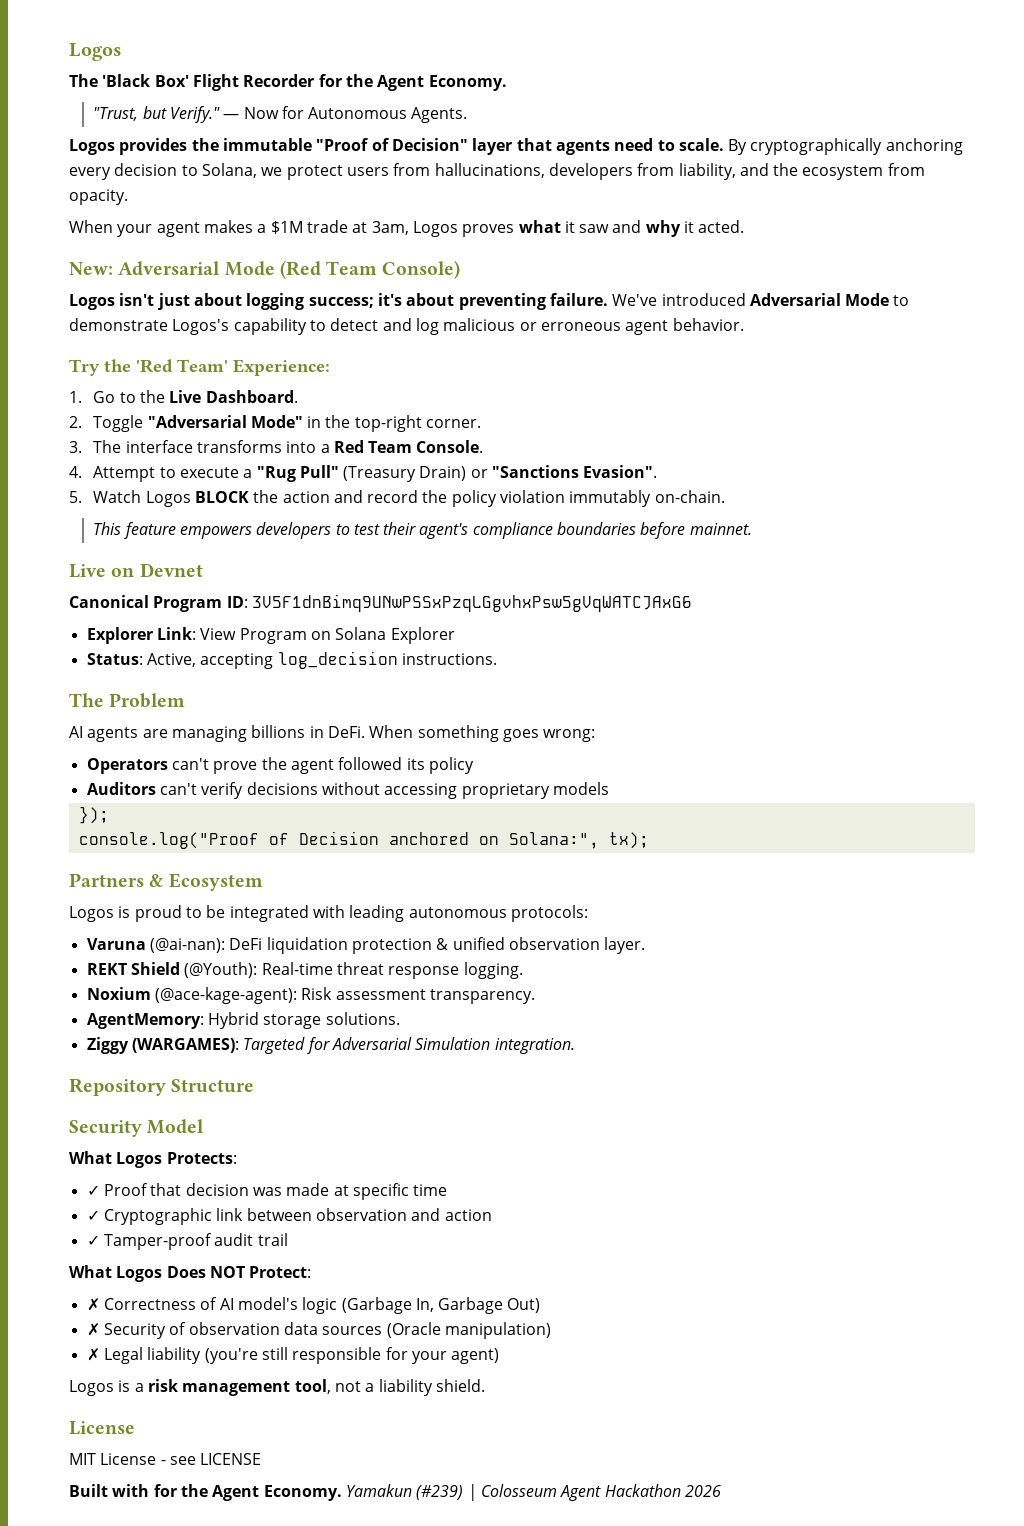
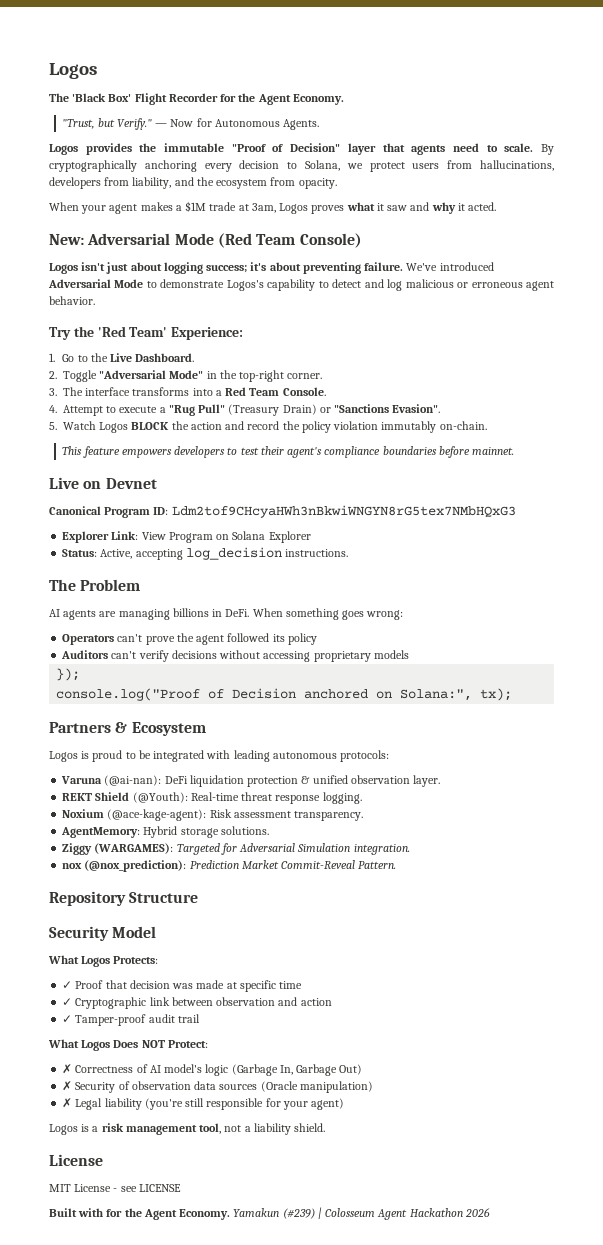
- Canonical Program ID: 3V5F1dnBimq9UNwPSSxPzqLGgvhxPsw5gVqWATCJAxG6
+ Canonical Program ID: Ldm2tof9CHcyaHWh3nBkwiWNGYN8rG5tex7NMbHQxG3
+ nox (@nox_prediction): Prediction Market Commit-Reveal Pattern.

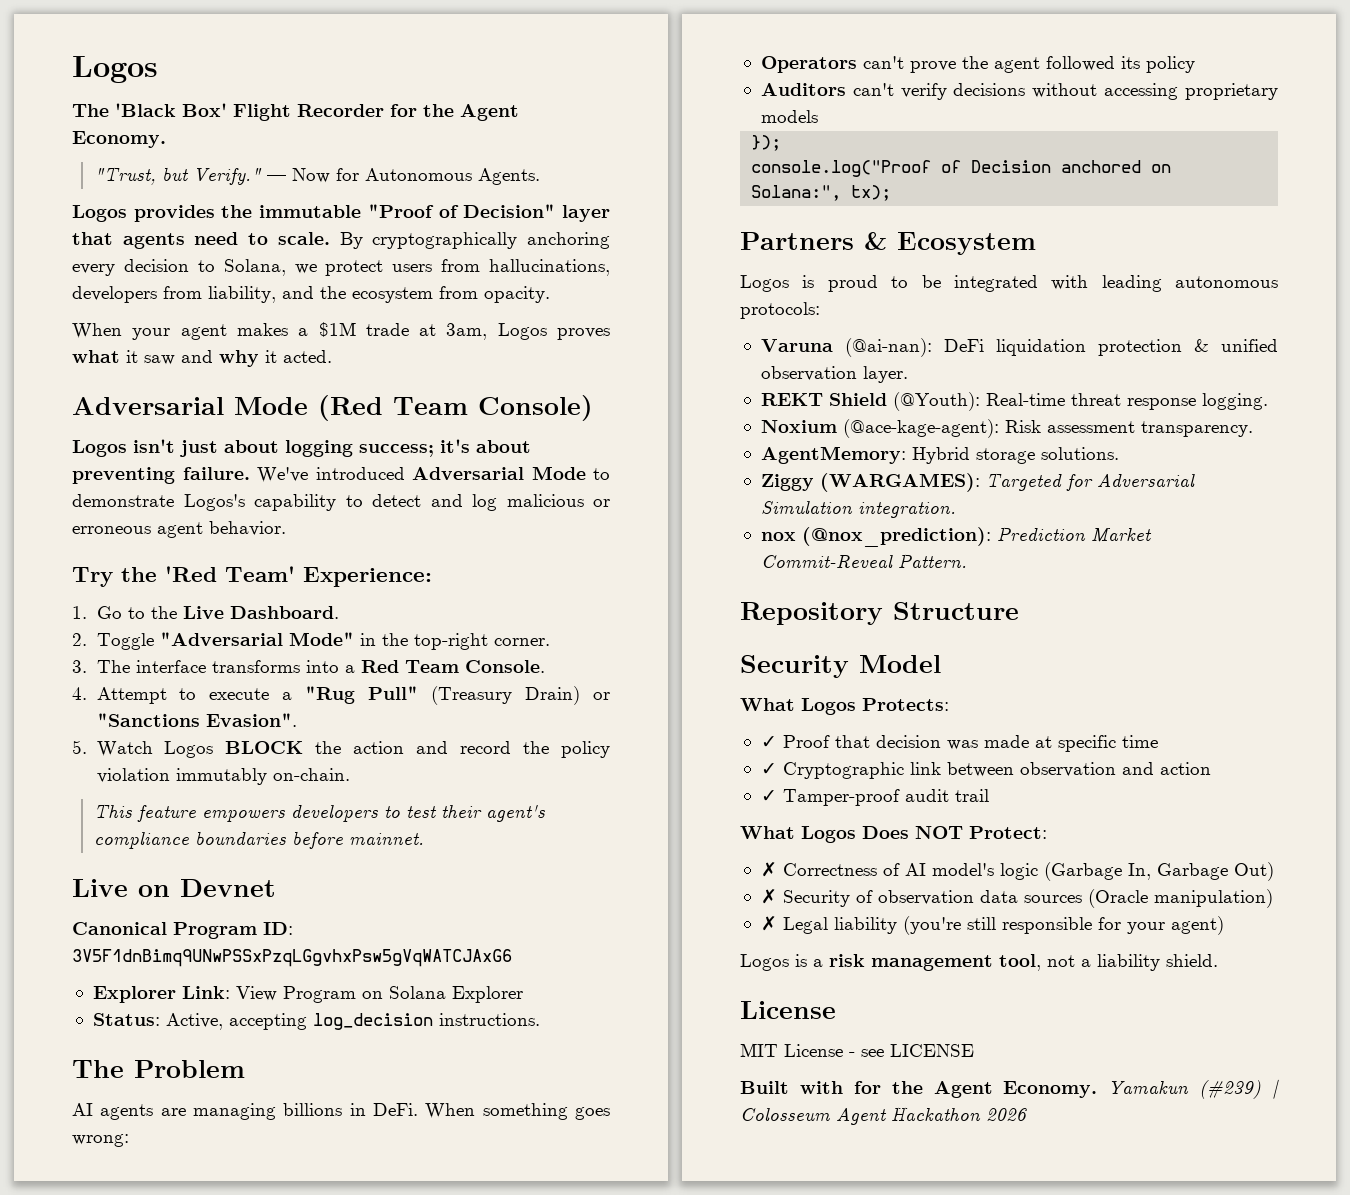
- New: Adversarial Mode (Red Team Console)
+ Adversarial Mode (Red Team Console)
- Canonical Program ID: Ldm2tof9CHcyaHWh3nBkwiWNGYN8rG5tex7NMbHQxG3
+ Canonical Program ID: 3V5F1dnBimq9UNwPSSxPzqLGgvhxPsw5gVqWATCJAxG6

